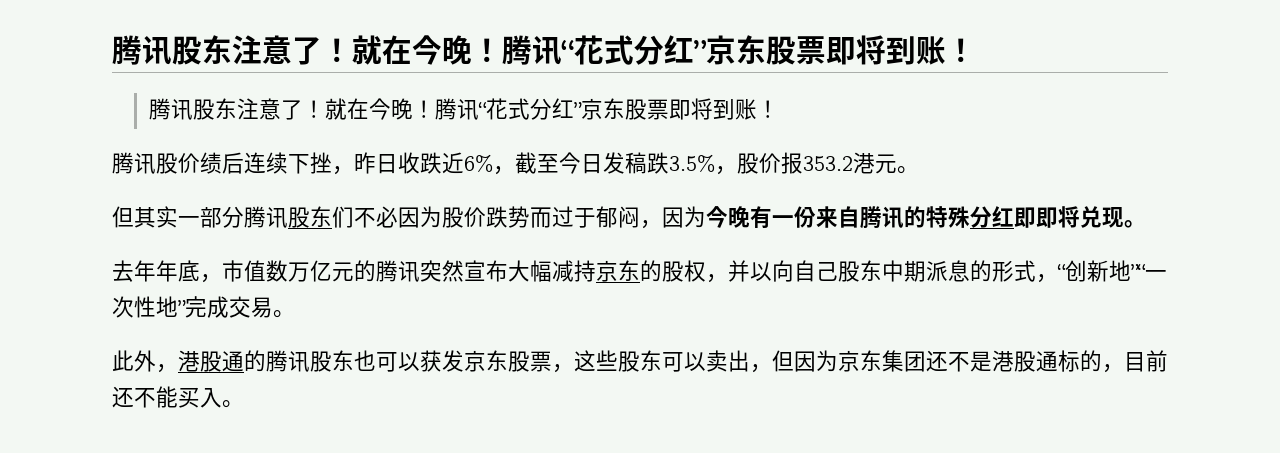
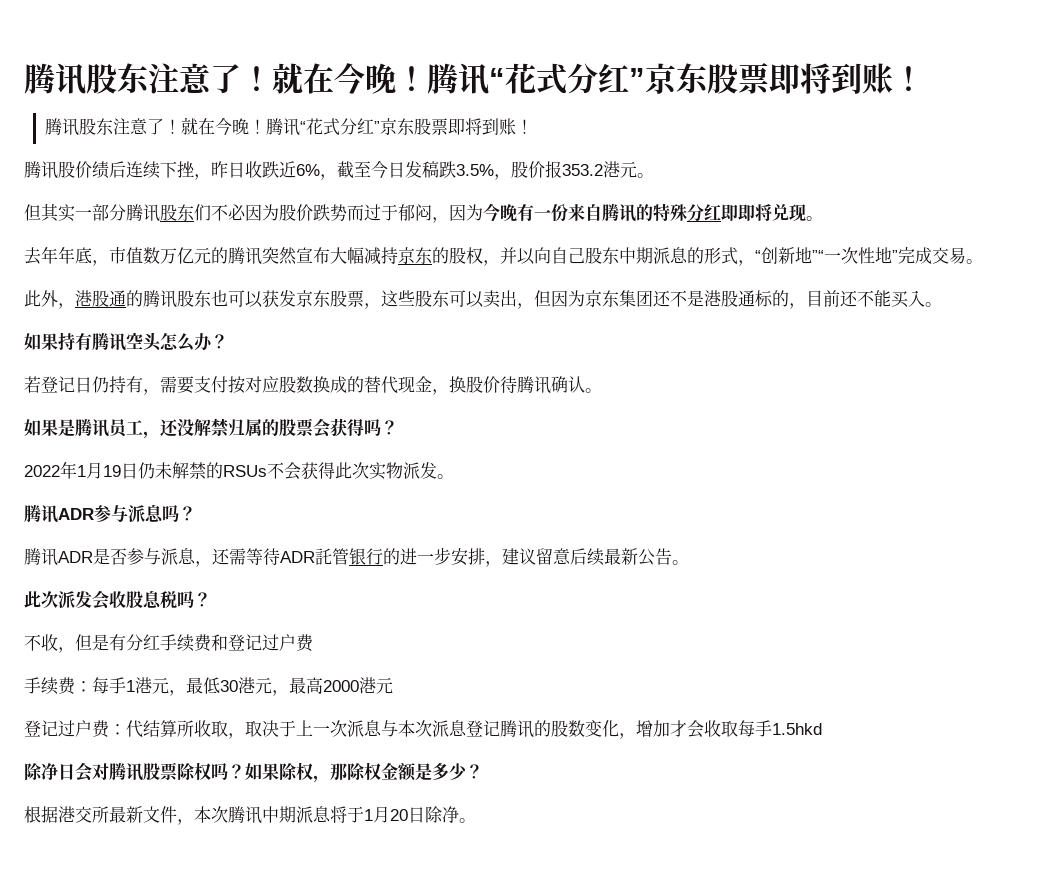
+ 如果持有腾讯空头怎么办？
+ 若登记日仍持有，需要支付按对应股数换成的替代现金，换股价待腾讯确认。
+ 如果是腾讯员工，还没解禁归属的股票会获得吗？
+ 2022年1月19日仍未解禁的RSUs不会获得此次实物派发。
+ 腾讯ADR参与派息吗？
+ 腾讯ADR是否参与派息，还需等待ADR託管银行的进一步安排，建议留意后续最新公告。
+ 此次派发会收股息税吗？
+ 不收，但是有分红手续费和登记过户费
+ 手续费：每手1港元，最低30港元，最高2000港元
+ 登记过户费：代结算所收取，取决于上一次派息与本次派息登记腾讯的股数变化，增加才会收取每手1.5hkd
+ 除净日会对腾讯股票除权吗？如果除权，那除权金额是多少？
+ 根据港交所最新文件，本次腾讯中期派息将于1月20日除净。

